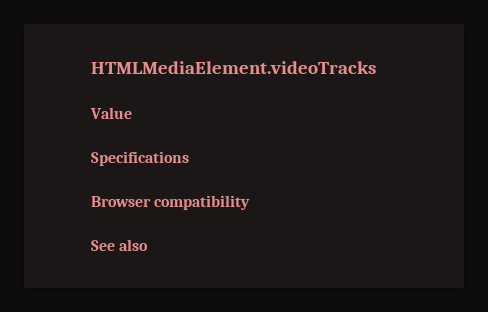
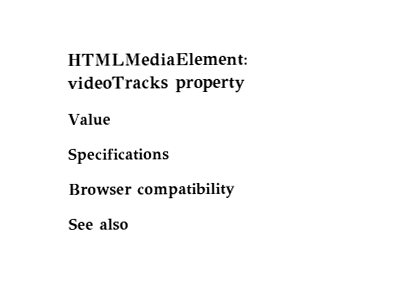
- HTMLMediaElement.videoTracks
+ HTMLMediaElement: videoTracks property

